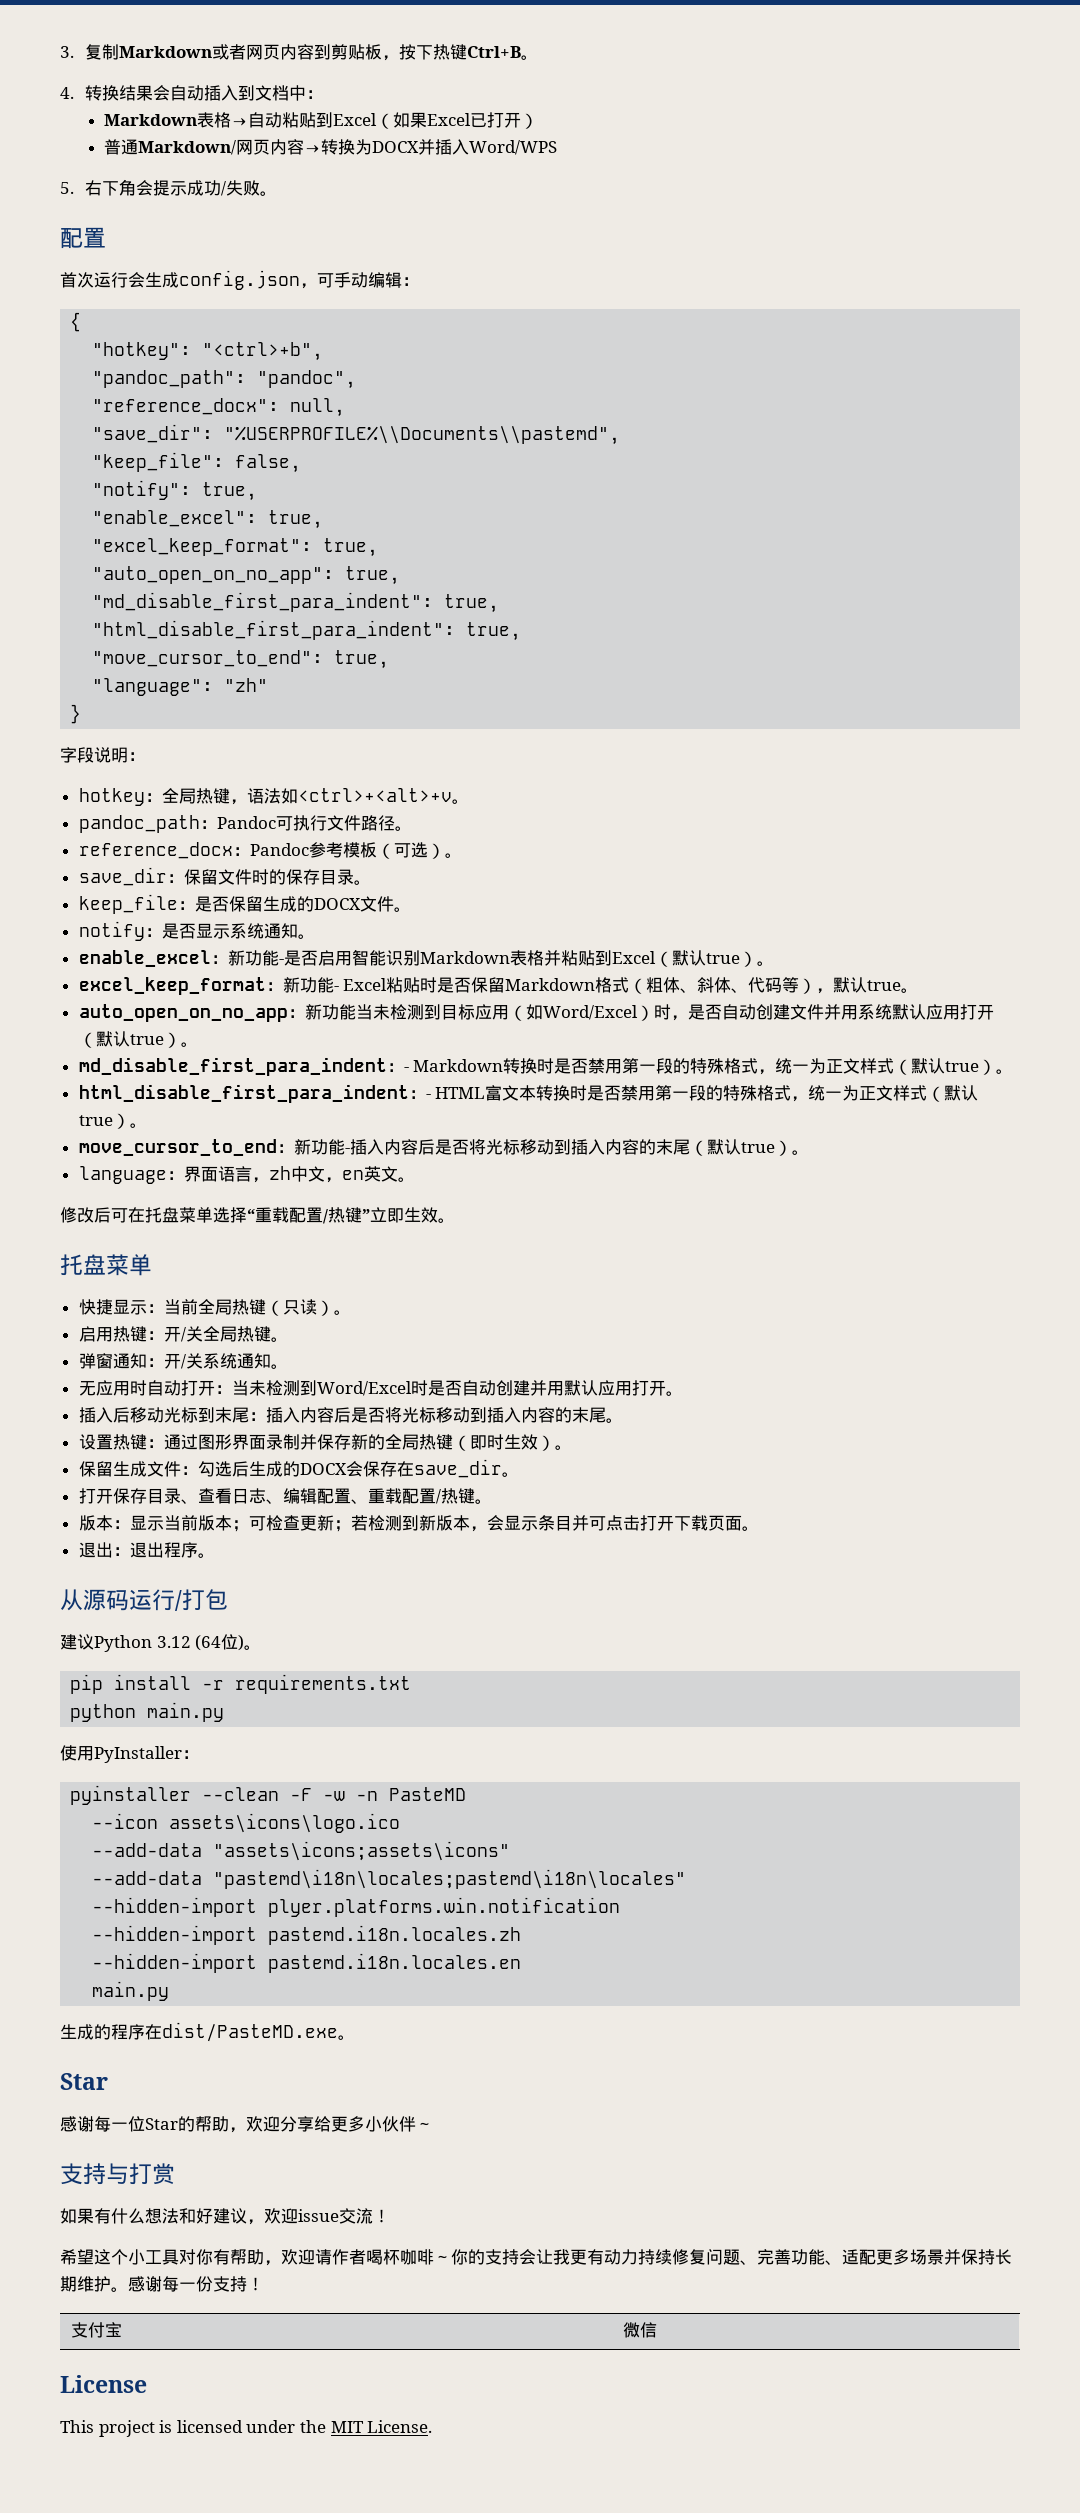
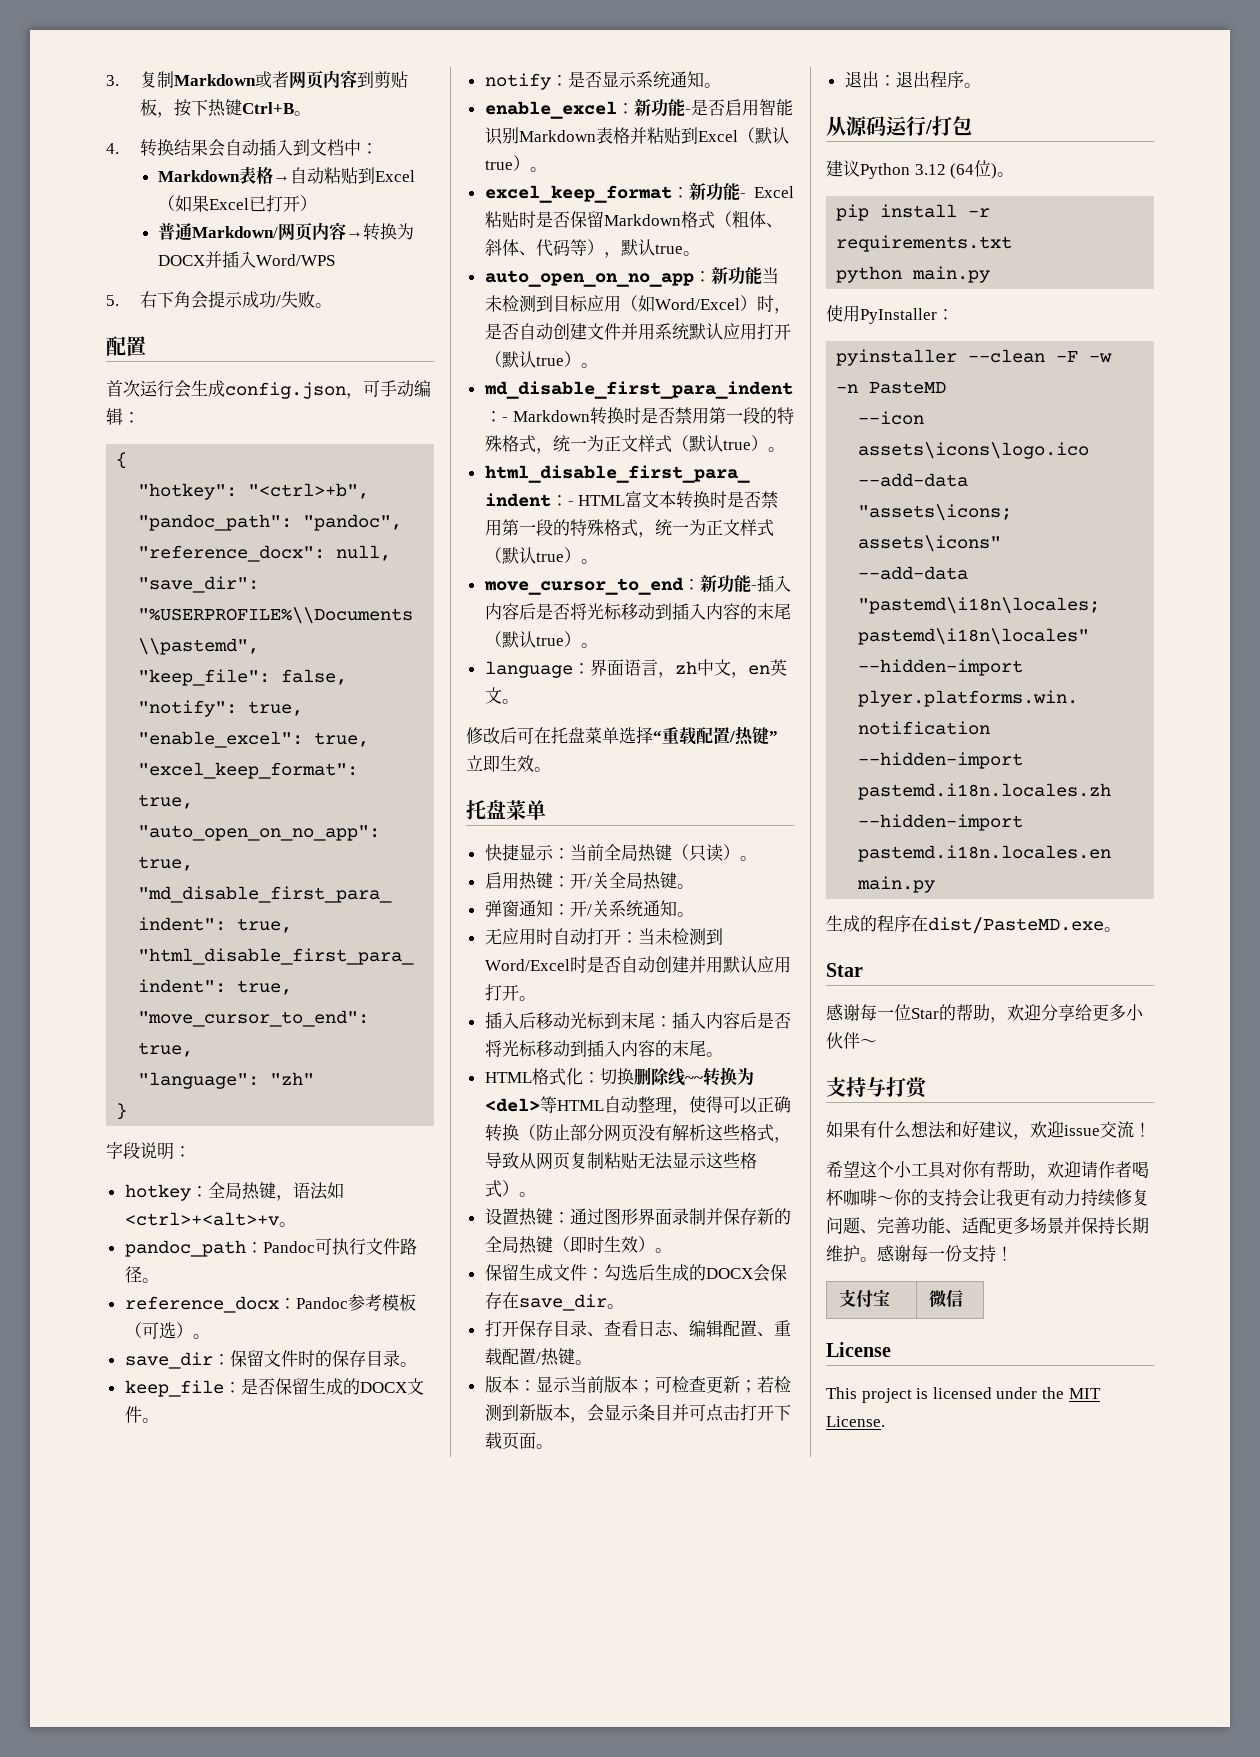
+ HTML格式化：切换删除线~~转换为<del>等HTML自动整理，使得可以正确转换（防止部分网页没有解析这些格式，导致从网页复制粘贴无法显示这些格式）。

